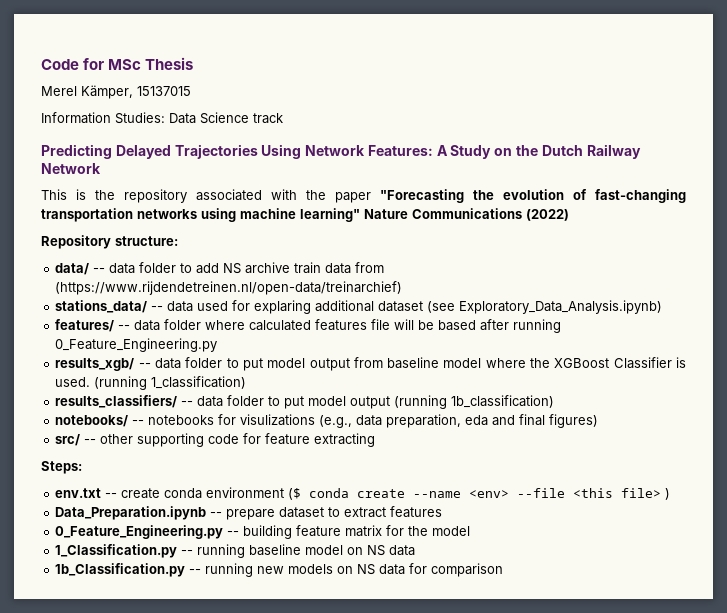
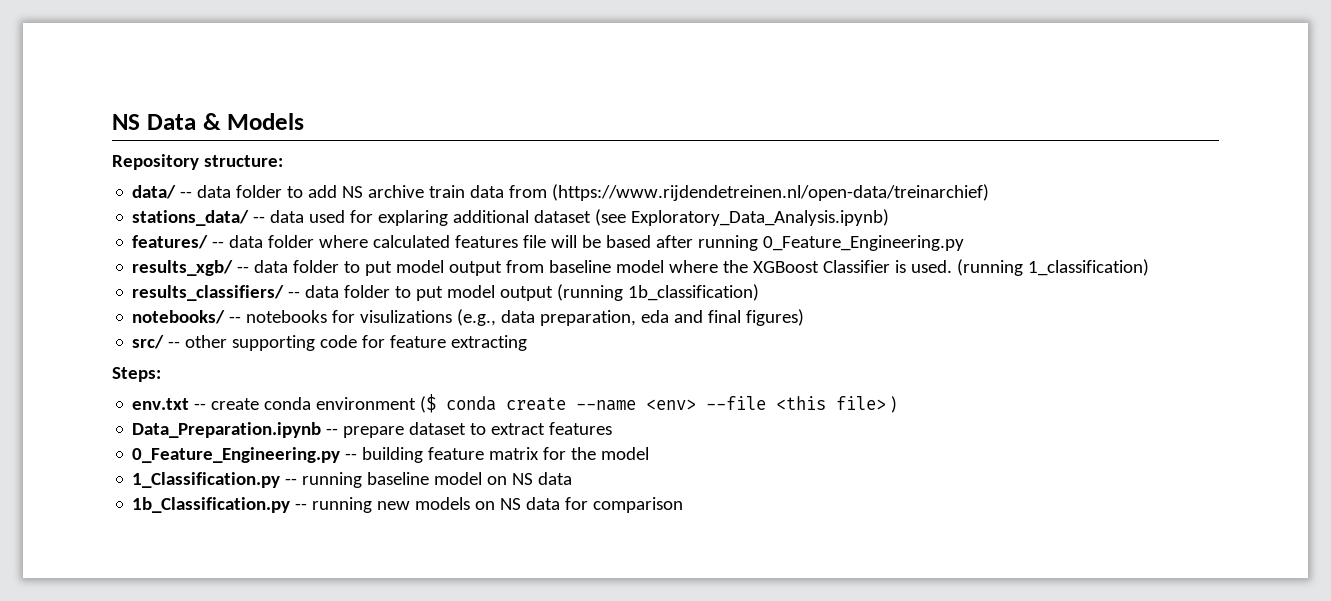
- Code for MSc Thesis
- Merel Kämper, 15137015
- Information Studies: Data Science track
- Predicting Delayed Trajectories Using Network Features: A Study on the Dutch Railway Network
- This is the repository associated with the paper "Forecasting the evolution of fast-changing transportation networks using machine learning" Nature Communications (2022)
+ NS Data & Models

